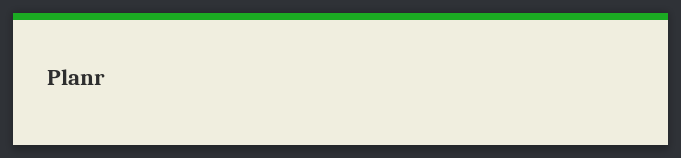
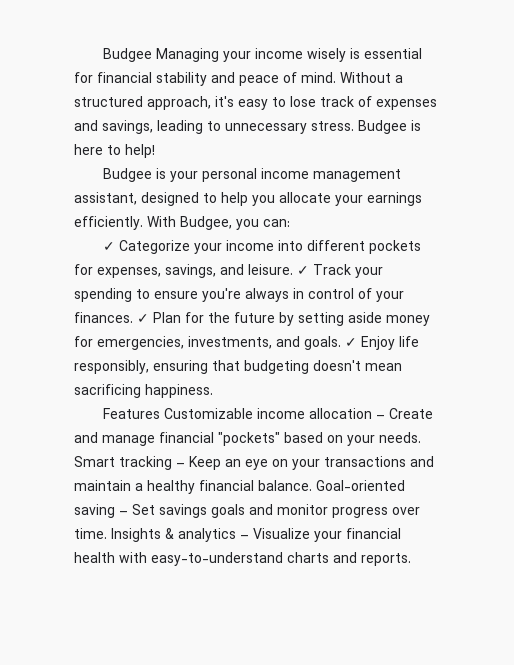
- Planr
+ Budgee Managing your income wisely is essential for financial stability and peace of mind. Without a structured approach, it's easy to lose track of expenses and savings, leading to unnecessary stress. Budgee is here to help!
+ Budgee is your personal income management assistant, designed to help you allocate your earnings efficiently. With Budgee, you can:
+ ✓ Categorize your income into different pockets for expenses, savings, and leisure. ✓ Track your spending to ensure you're always in control of your finances. ✓ Plan for the future by setting aside money for emergencies, investments, and goals. ✓ Enjoy life responsibly, ensuring that budgeting doesn't mean sacrificing happiness.
+ Features Customizable income allocation – Create and manage financial "pockets" based on your needs. Smart tracking – Keep an eye on your transactions and maintain a healthy financial balance. Goal-oriented saving – Set savings goals and monitor progress over time. Insights & analytics – Visualize your financial health with easy-to-understand charts and reports.

